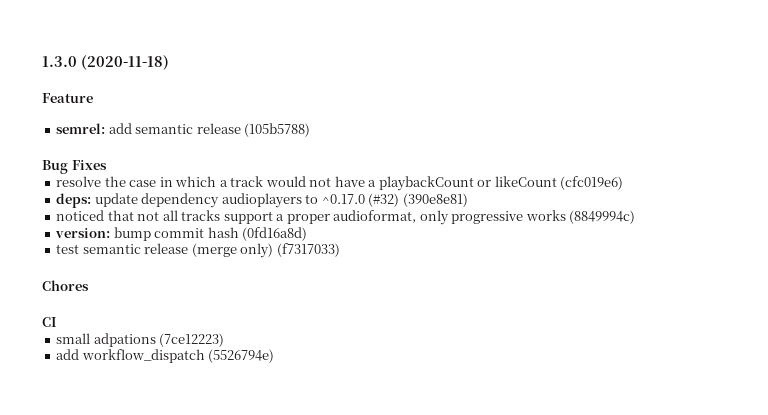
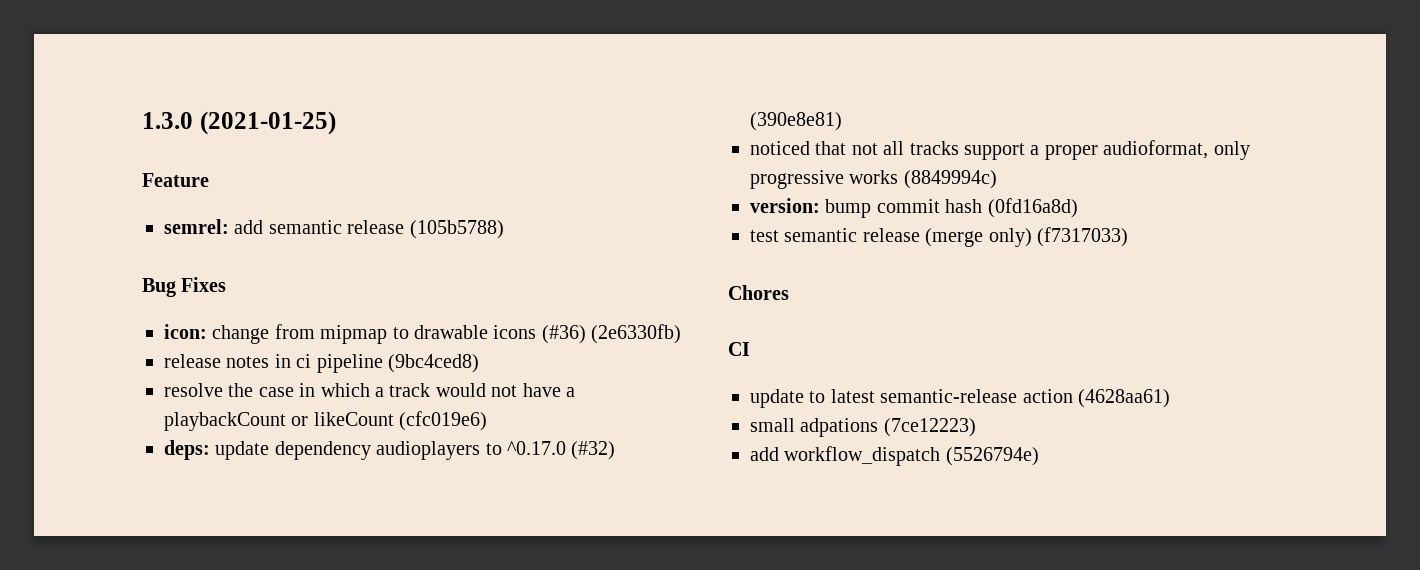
- 1.3.0 (2020-11-18)
+ 1.3.0 (2021-01-25)
+ icon: change from mipmap to drawable icons (#36) (2e6330fb)
+ release notes in ci pipeline (9bc4ced8)
+ update to latest semantic-release action (4628aa61)

